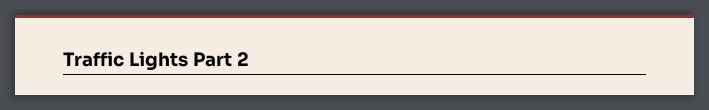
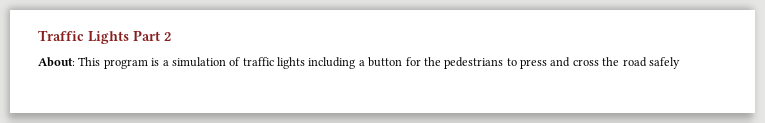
+ About: This program is a simulation of traffic lights including a button for the pedestrians to press and cross the road safely

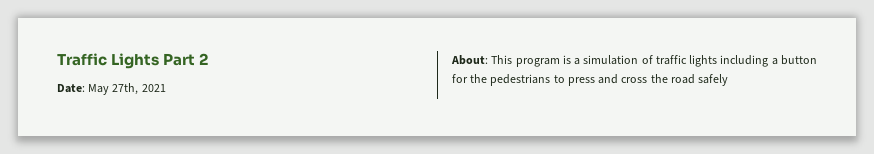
+ Date: May 27th, 2021

